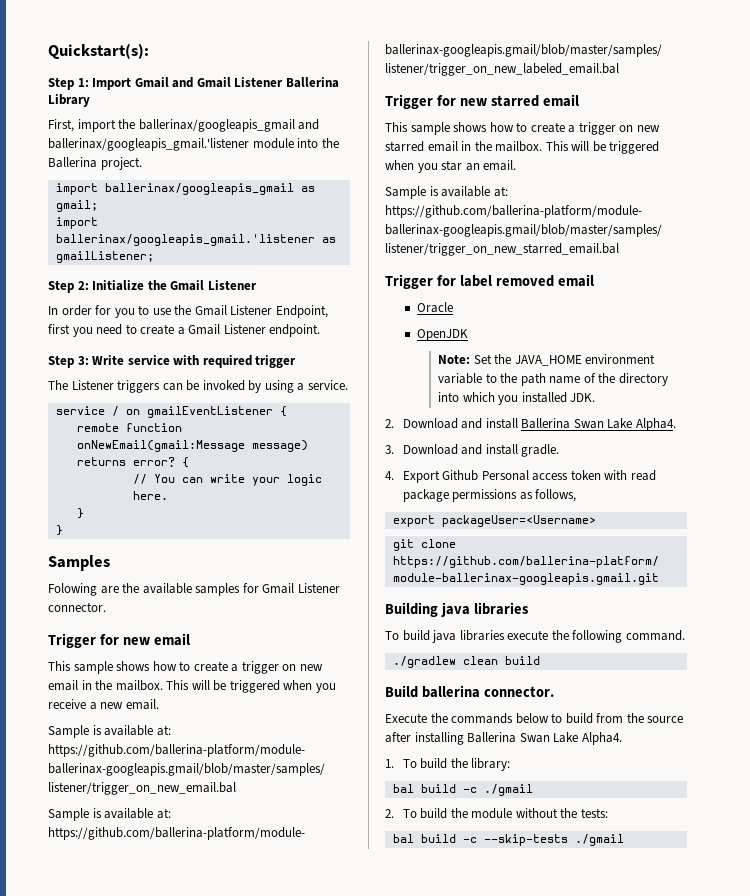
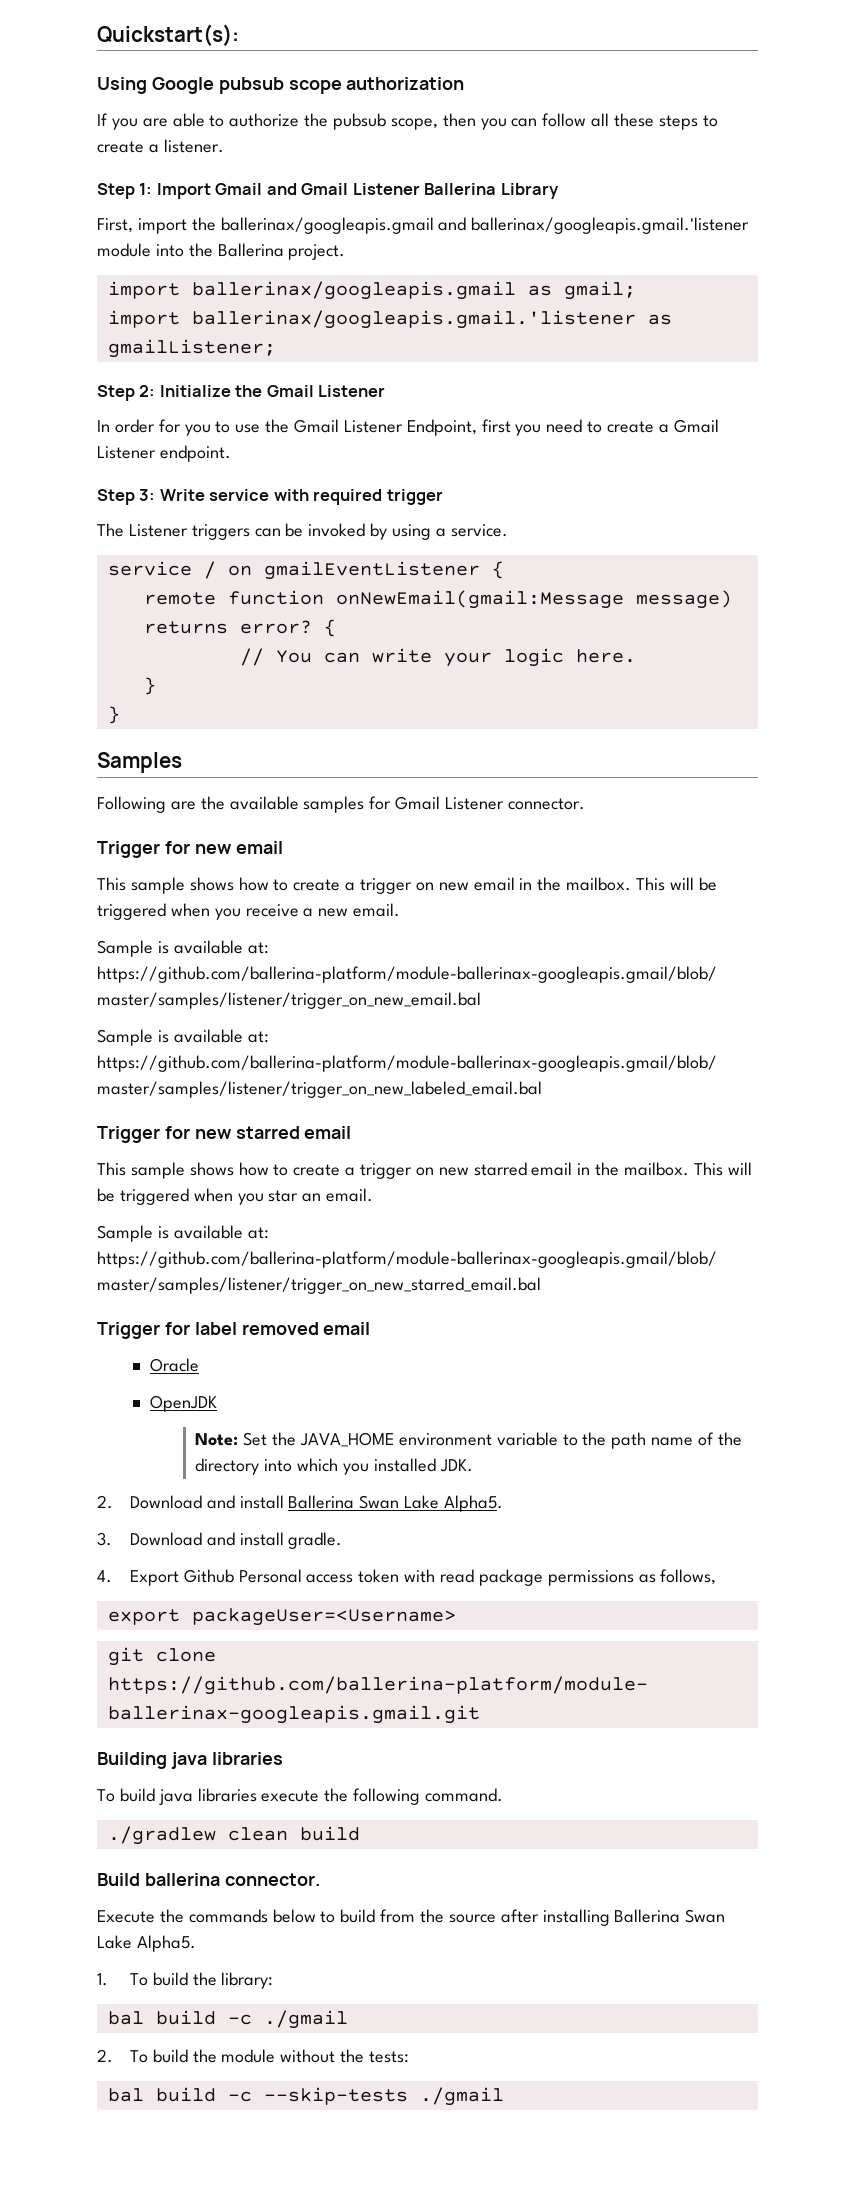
+ Using Google pubsub scope authorization
+ If you are able to authorize the pubsub scope, then you can follow all these steps to create a listener.
- First, import the ballerinax/googleapis_gmail and ballerinax/googleapis_gmail.'listener module into the Ballerina project.
+ First, import the ballerinax/googleapis.gmail and ballerinax/googleapis.gmail.'listener module into the Ballerina project.
- import ballerinax/googleapis_gmail as gmail;
+ import ballerinax/googleapis.gmail as gmail;
- import ballerinax/googleapis_gmail.'listener as gmailListener;
+ import ballerinax/googleapis.gmail.'listener as gmailListener;
- Folowing are the available samples for Gmail Listener connector.
+ Following are the available samples for Gmail Listener connector.
- 2. Download and install Ballerina Swan Lake Alpha4.
+ 2. Download and install Ballerina Swan Lake Alpha5.
- Execute the commands below to build from the source after installing Ballerina Swan Lake Alpha4.
+ Execute the commands below to build from the source after installing Ballerina Swan Lake Alpha5.

